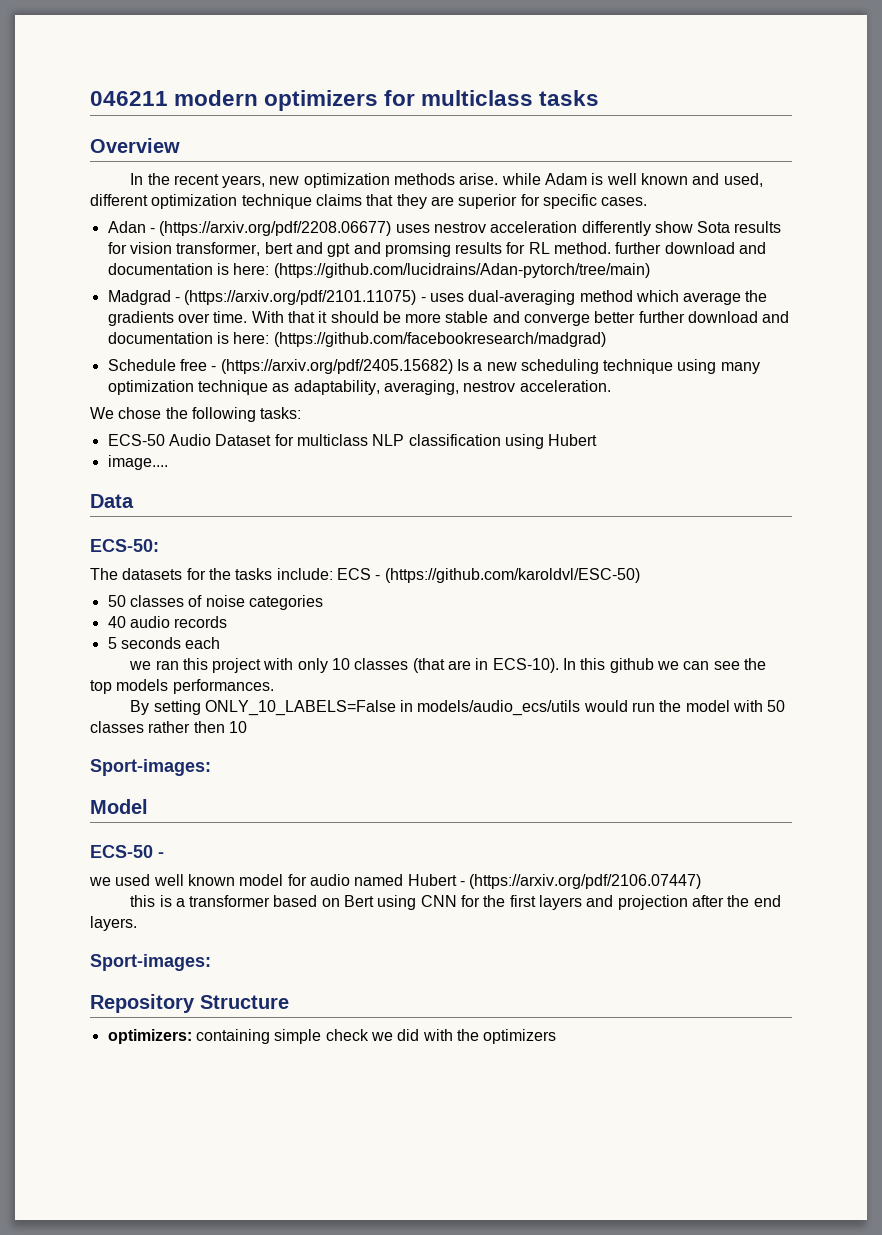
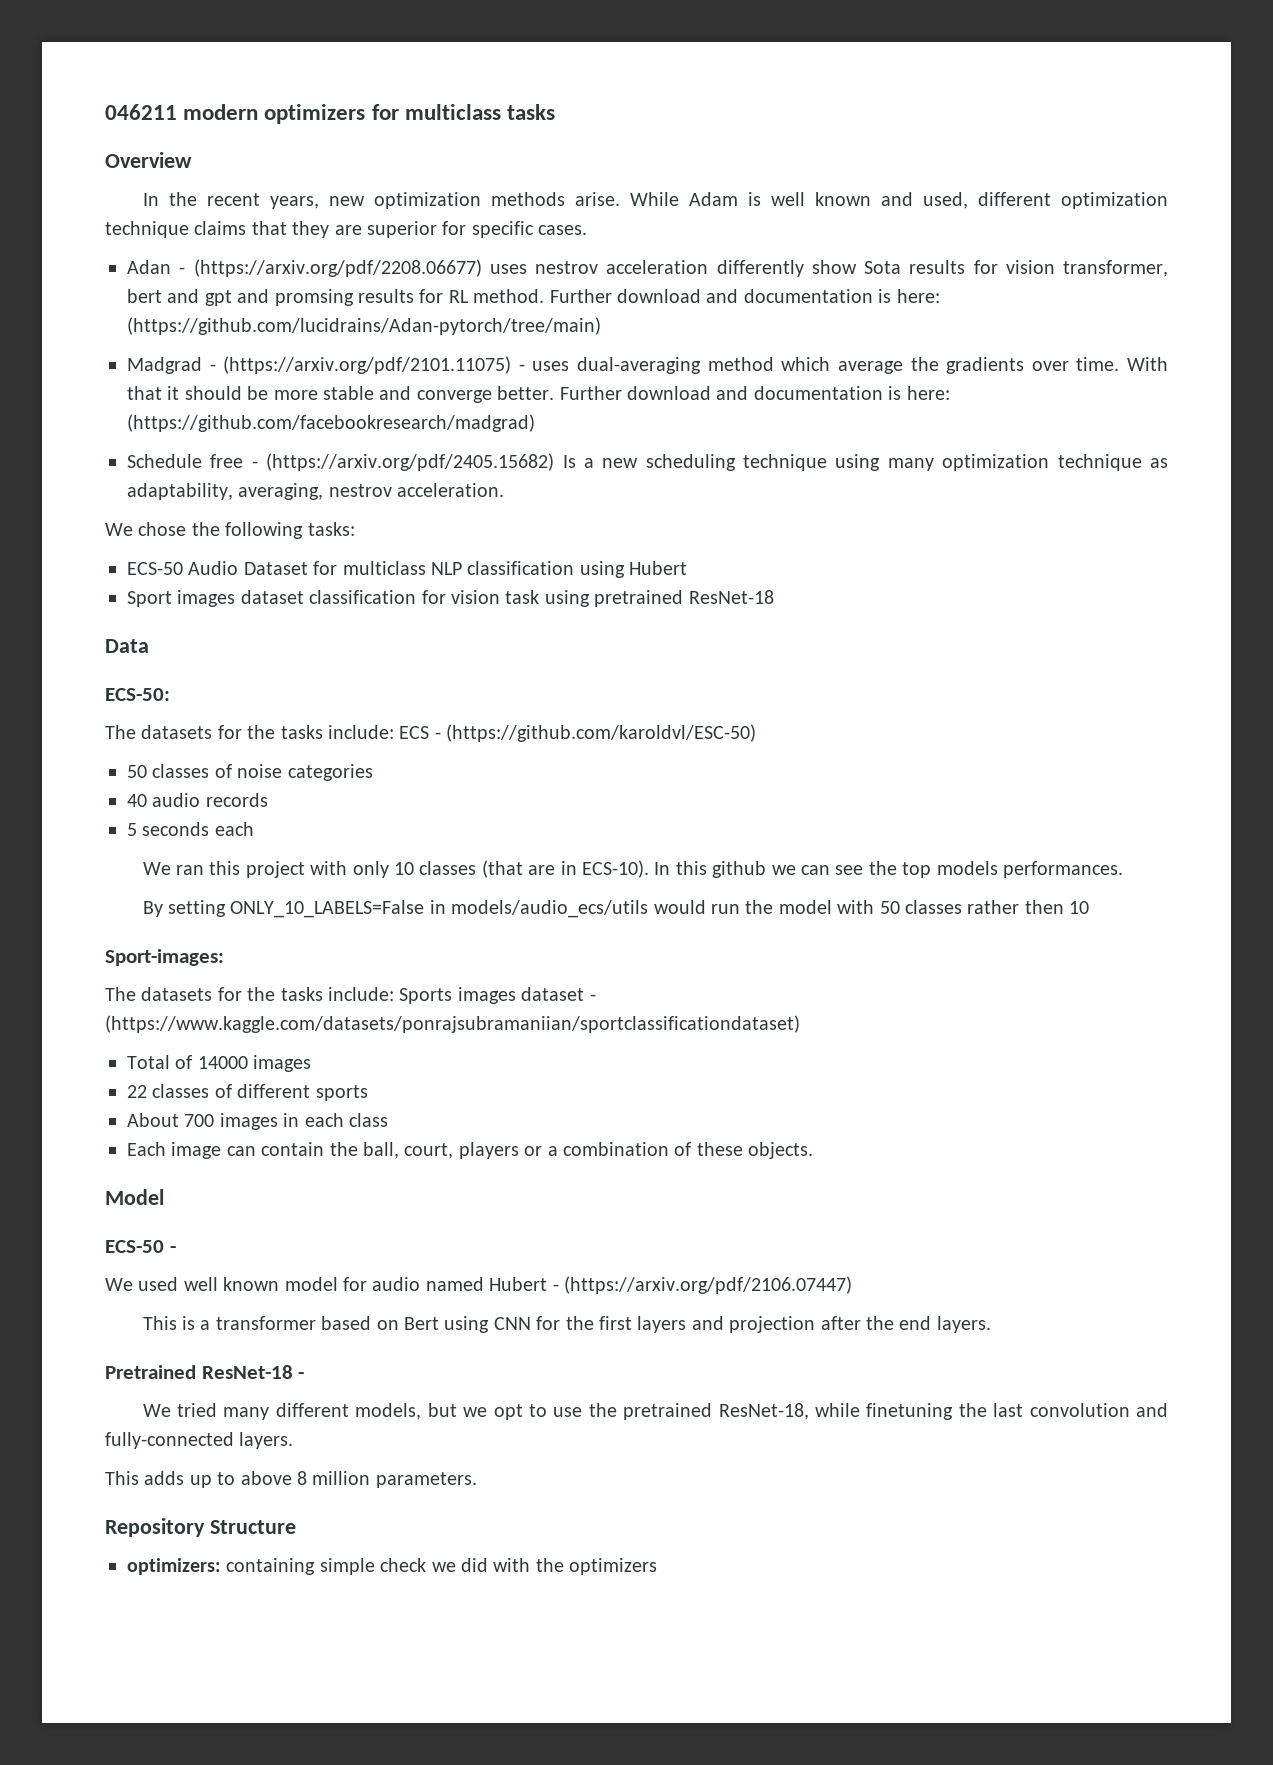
- In the recent years, new optimization methods arise. while Adam is well known and used, different optimization technique claims that they are superior for specific cases.
+ In the recent years, new optimization methods arise. While Adam is well known and used, different optimization technique claims that they are superior for specific cases.
- Adan - (https://arxiv.org/pdf/2208.06677) uses nestrov acceleration differently show Sota results for vision transformer, bert and gpt and promsing results for RL method. further download and documentation is here: (https://github.com/lucidrains/Adan-pytorch/tree/main)
+ Adan - (https://arxiv.org/pdf/2208.06677) uses nestrov acceleration differently show Sota results for vision transformer, bert and gpt and promsing results for RL method. Further download and documentation is here: (https://github.com/lucidrains/Adan-pytorch/tree/main)
- With that it should be more stable and converge better further download and documentation is here: (https://github.com/facebookresearch/madgrad)
+ With that it should be more stable and converge better. Further download and documentation is here: (https://github.com/facebookresearch/madgrad)
- image....
+ Sport images dataset classification for vision task using pretrained ResNet-18
- we ran this project with only 10 classes (that are in ECS-10).
+ We ran this project with only 10 classes (that are in ECS-10).
+ The datasets for the tasks include: Sports images dataset - (https://www.kaggle.com/datasets/ponrajsubramaniian/sportclassificationdataset)
+ Total of 14000 images
+ 22 classes of different sports
+ About 700 images in each class
+ Each image can contain the ball, court, players or a combination of these objects.
- we used well known model for audio named Hubert - (https://arxiv.org/pdf/2106.07447)
+ We used well known model for audio named Hubert - (https://arxiv.org/pdf/2106.07447)
- this is a transformer based on Bert using CNN for the first layers and projection after the end layers.
- Sport-images:
+ This is a transformer based on Bert using CNN for the first layers and projection after the end layers.
+ Pretrained ResNet-18 -
+ We tried many different models, but we opt to use the pretrained ResNet-18, while finetuning the last convolution and fully-connected layers.
+ This adds up to above 8 million parameters.

